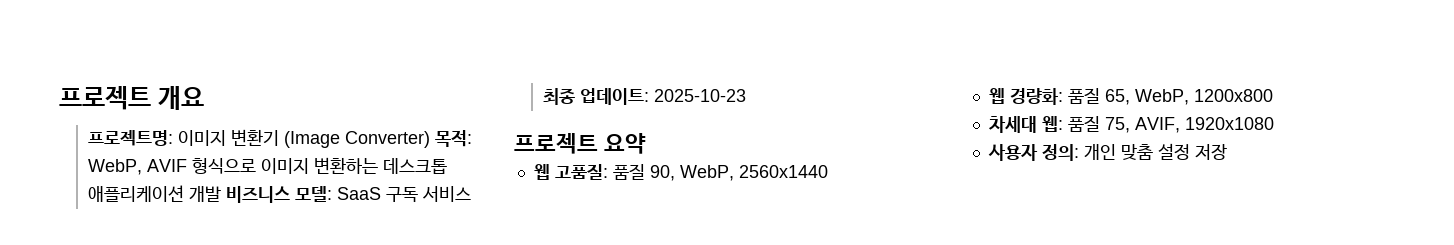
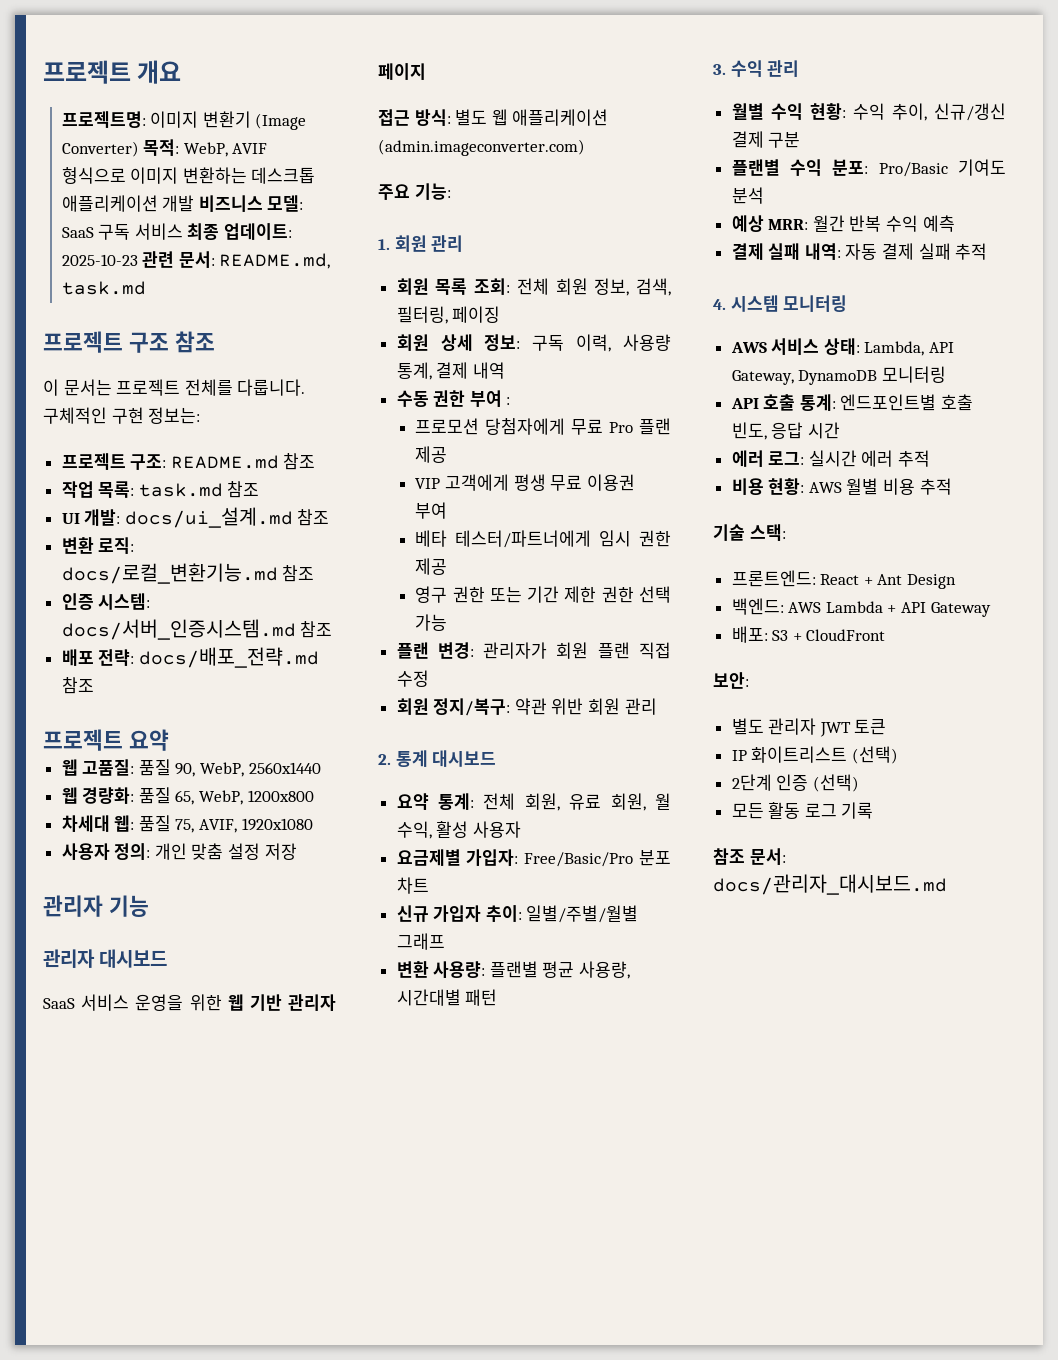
- 프로젝트명: 이미지 변환기 (Image Converter) 목적: WebP, AVIF 형식으로 이미지 변환하는 데스크톱 애플리케이션 개발 비즈니스 모델: SaaS 구독 서비스 최종 업데이트: 2025-10-23
+ 프로젝트명: 이미지 변환기 (Image Converter) 목적: WebP, AVIF 형식으로 이미지 변환하는 데스크톱 애플리케이션 개발 비즈니스 모델: SaaS 구독 서비스 최종 업데이트: 2025-10-23 관련 문서: README.md, task.md
+ 프로젝트 구조 참조
+ 이 문서는 프로젝트 전체를 다룹니다. 구체적인 구현 정보는:
+ 프로젝트 구조: README.md 참조
+ 작업 목록: task.md 참조
+ UI 개발: docs/ui_설계.md 참조
+ 변환 로직: docs/로컬_변환기능.md 참조
+ 인증 시스템: docs/서버_인증시스템.md 참조
+ 배포 전략: docs/배포_전략.md 참조
+ 관리자 기능
+ 관리자 대시보드
+ SaaS 서비스 운영을 위한 웹 기반 관리자 페이지
+ 접근 방식: 별도 웹 애플리케이션 (admin.imageconverter.com)
+ 주요 기능:
+ 1. 회원 관리
+ 회원 목록 조회: 전체 회원 정보, 검색, 필터링, 페이징
+ 회원 상세 정보: 구독 이력, 사용량 통계, 결제 내역
+ 수동 권한 부여 :
+ 프로모션 당첨자에게 무료 Pro 플랜 제공
+ VIP 고객에게 평생 무료 이용권 부여
+ 베타 테스터/파트너에게 임시 권한 제공
+ 영구 권한 또는 기간 제한 권한 선택 가능
+ 플랜 변경: 관리자가 회원 플랜 직접 수정
+ 회원 정지/복구: 약관 위반 회원 관리
+ 2. 통계 대시보드
+ 요약 통계: 전체 회원, 유료 회원, 월 수익, 활성 사용자
+ 요금제별 가입자: Free/Basic/Pro 분포 차트
+ 신규 가입자 추이: 일별/주별/월별 그래프
+ 변환 사용량: 플랜별 평균 사용량, 시간대별 패턴
+ 3. 수익 관리
+ 월별 수익 현황: 수익 추이, 신규/갱신 결제 구분
+ 플랜별 수익 분포: Pro/Basic 기여도 분석
+ 예상 MRR: 월간 반복 수익 예측
+ 결제 실패 내역: 자동 결제 실패 추적
+ 4. 시스템 모니터링
+ AWS 서비스 상태: Lambda, API Gateway, DynamoDB 모니터링
+ API 호출 통계: 엔드포인트별 호출 빈도, 응답 시간
+ 에러 로그: 실시간 에러 추적
+ 비용 현황: AWS 월별 비용 추적
+ 기술 스택:
+ 프론트엔드: React + Ant Design
+ 백엔드: AWS Lambda + API Gateway
+ 배포: S3 + CloudFront
+ 보안:
+ 별도 관리자 JWT 토큰
+ IP 화이트리스트 (선택)
+ 2단계 인증 (선택)
+ 모든 활동 로그 기록
+ 참조 문서: docs/관리자_대시보드.md

